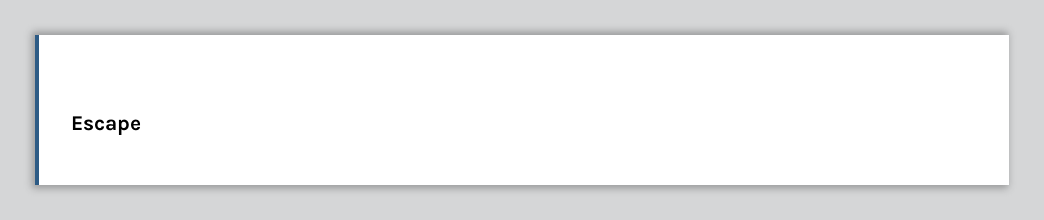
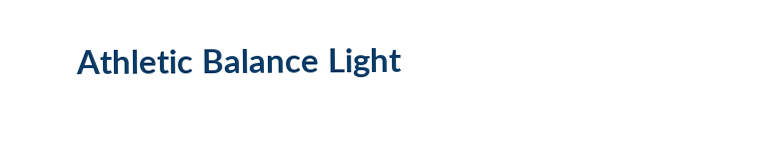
- Escape
+ Athletic Balance Light

